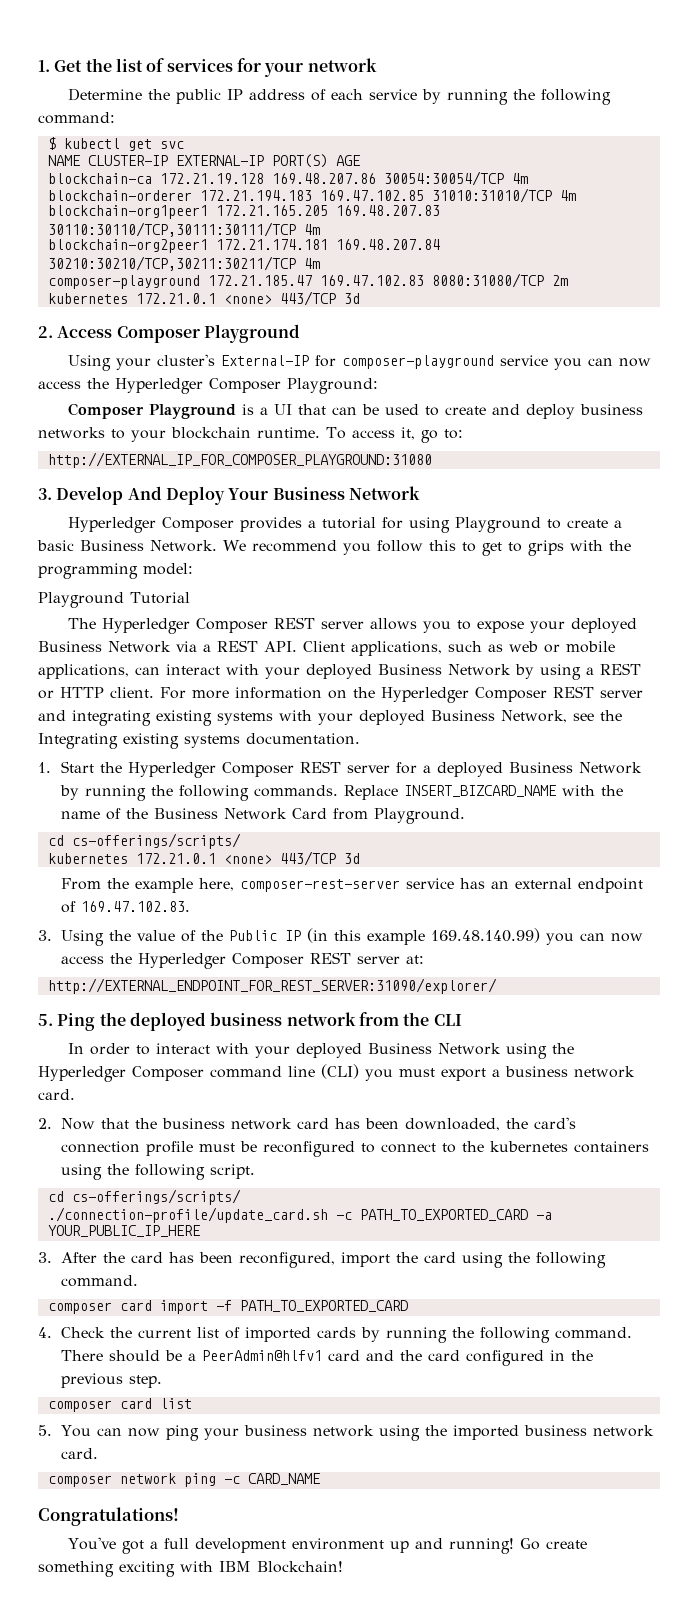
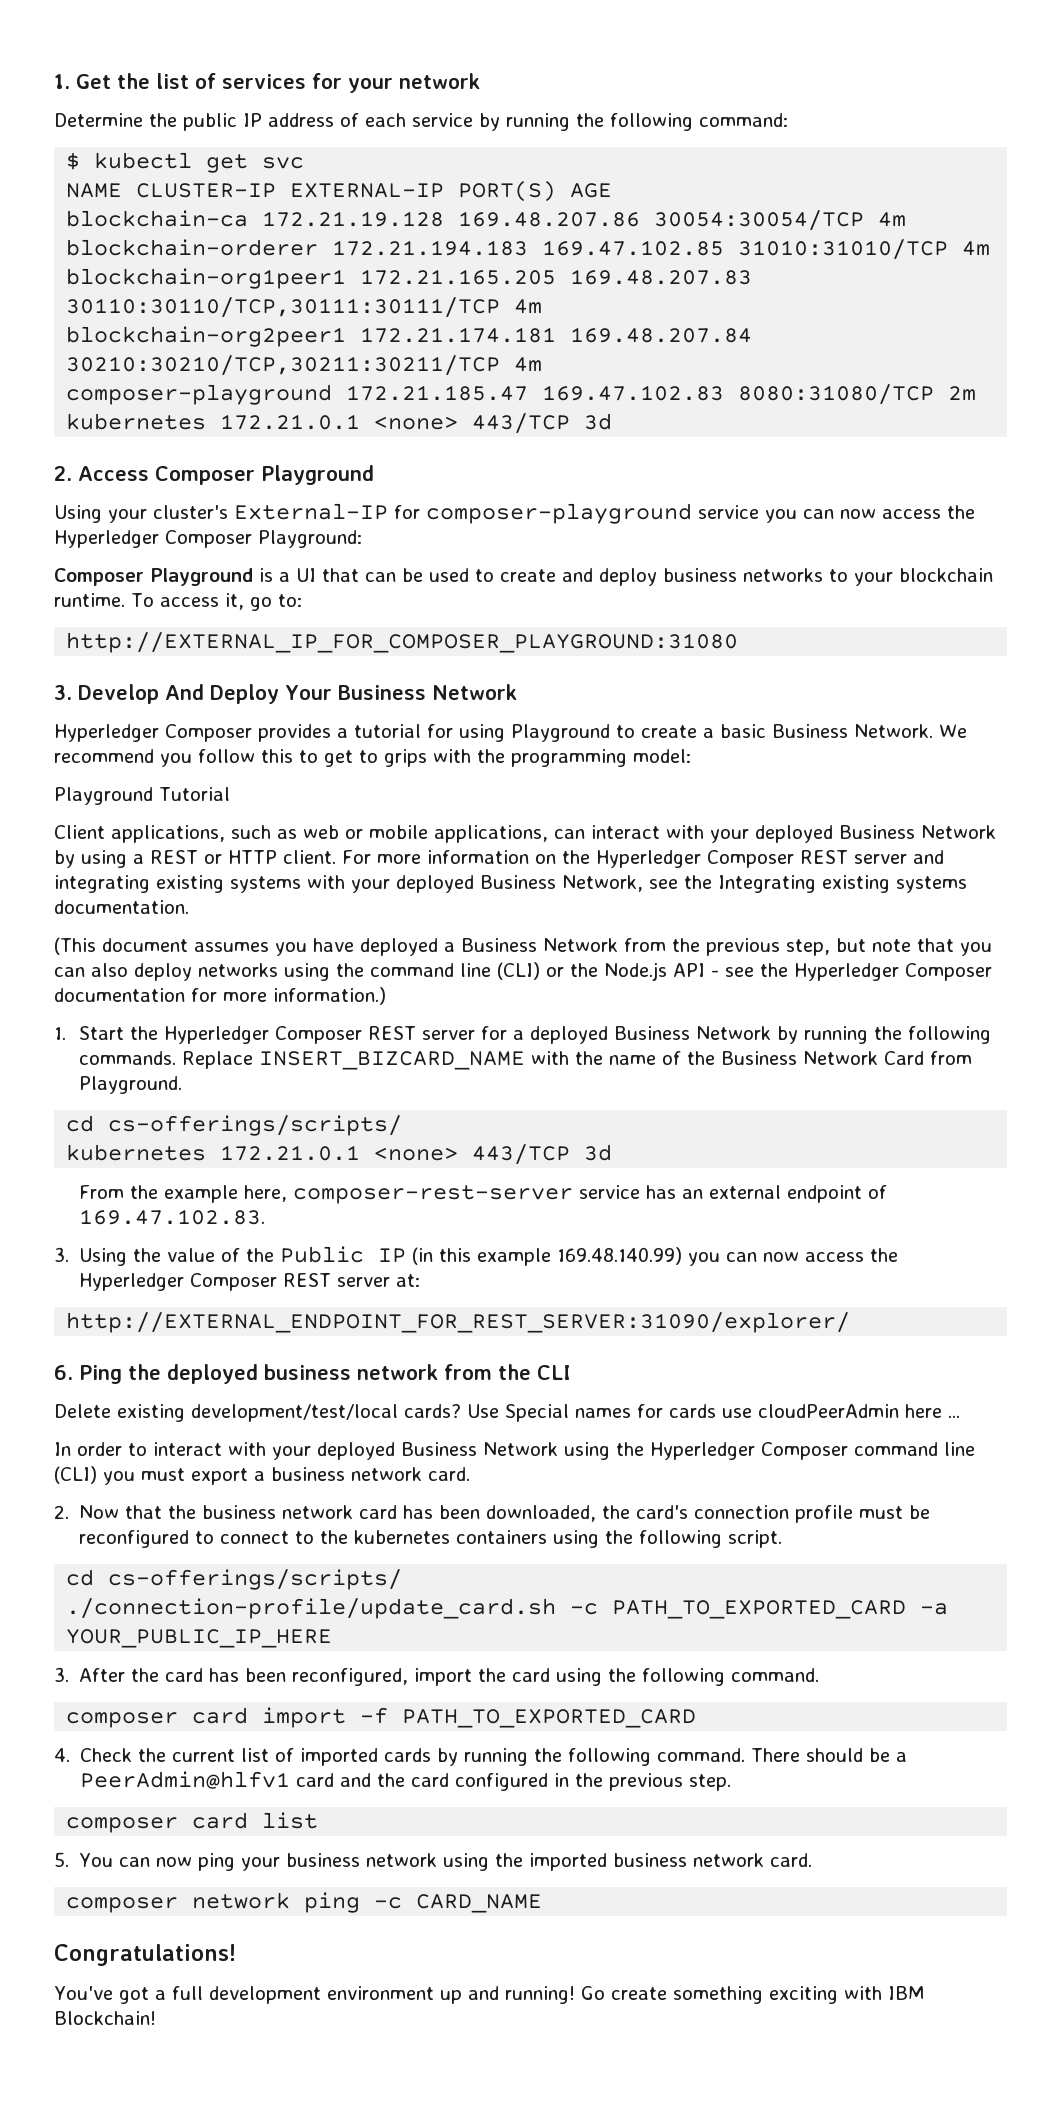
- The Hyperledger Composer REST server allows you to expose your deployed Business Network via a REST API. Client applications, such as web or mobile applications, can interact with your deployed Business Network by using a REST or HTTP client.
+ Client applications, such as web or mobile applications, can interact with your deployed Business Network by using a REST or HTTP client.
+ (This document assumes you have deployed a Business Network from the previous step, but note that you can also deploy networks using the command line (CLI) or the Node.js API - see the Hyperledger Composer documentation for more information.)
- 5. Ping the deployed business network from the CLI
+ 6. Ping the deployed business network from the CLI
+ Delete existing development/test/local cards? Use Special names for cards use cloudPeerAdmin here ...

